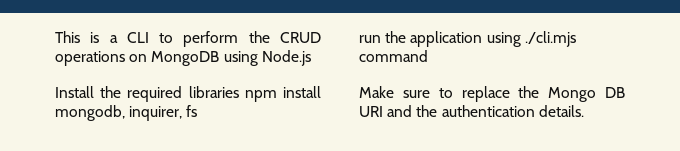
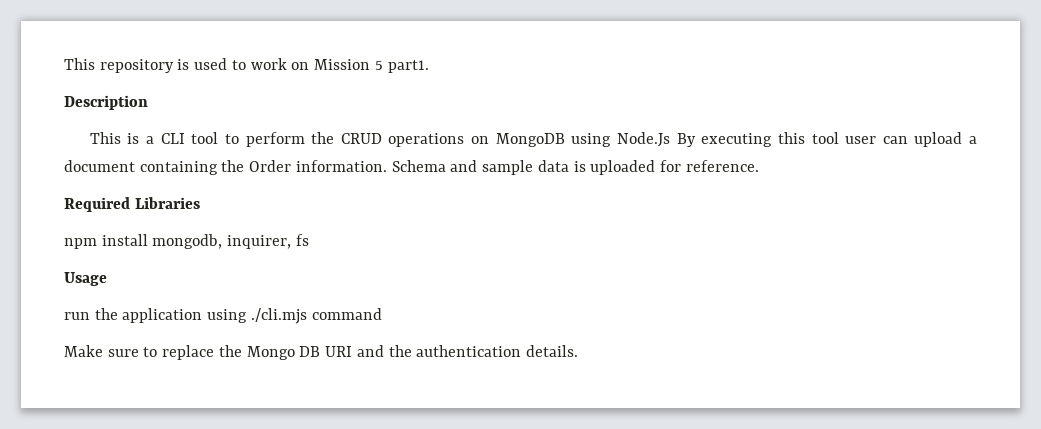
- This is a CLI to perform the CRUD operations on MongoDB using Node.js
- Install the required libraries npm install mongodb, inquirer, fs
+ This repository is used to work on Mission 5 part1.
+ Description
+ This is a CLI tool to perform the CRUD operations on MongoDB using Node.Js By executing this tool user can upload a document containing the Order information. Schema and sample data is uploaded for reference.
+ Required Libraries
+ npm install mongodb, inquirer, fs
+ Usage

